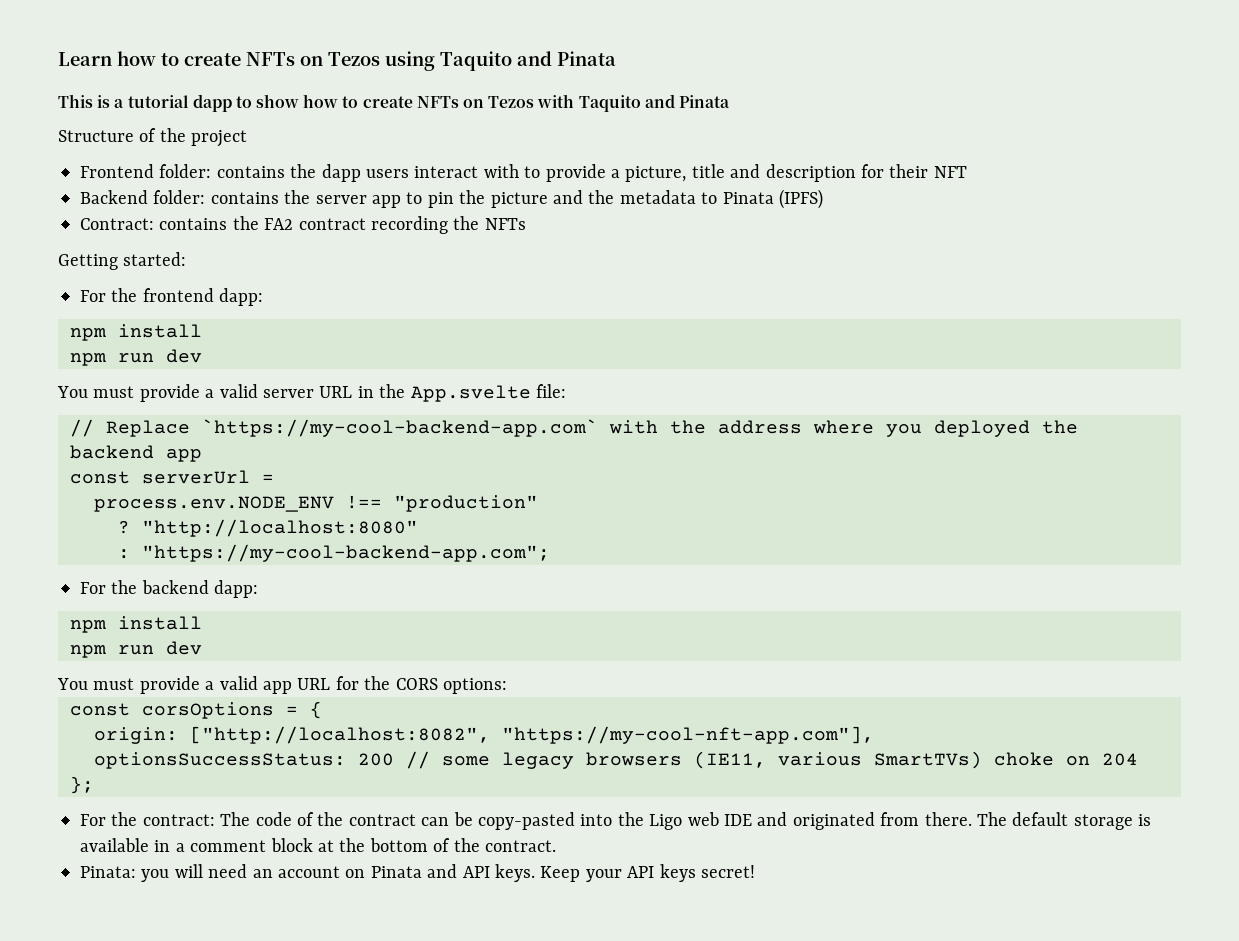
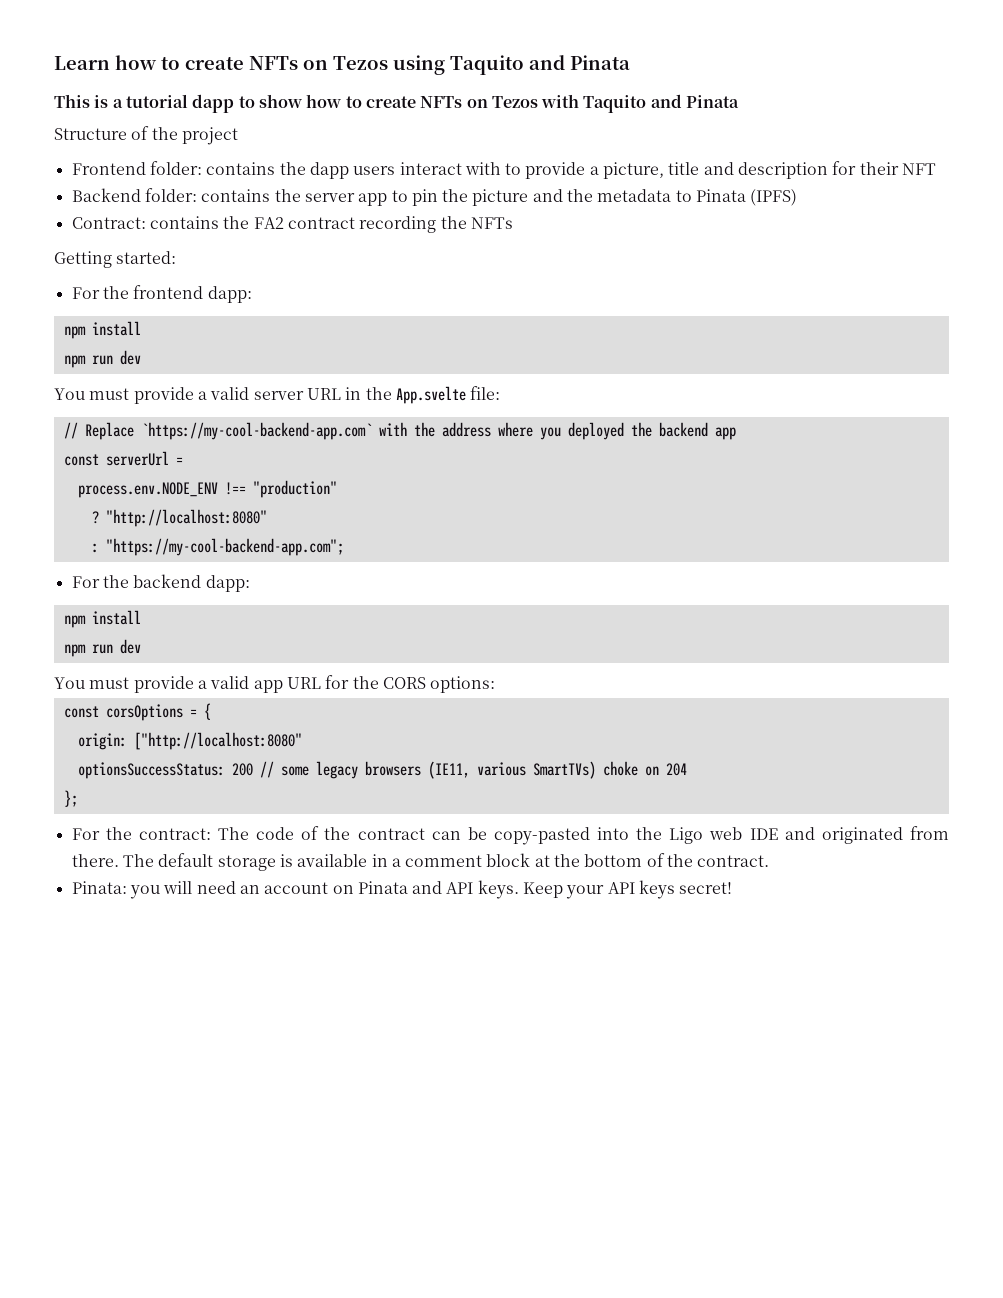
- origin: ["http://localhost:8082", "https://my-cool-nft-app.com"],
+ origin: ["http://localhost:8080"

